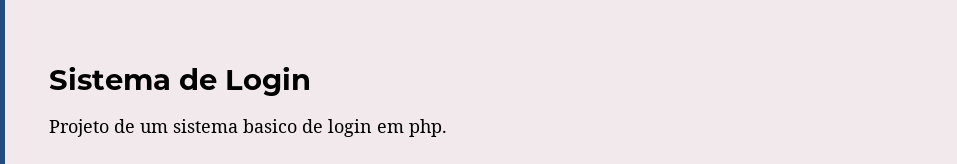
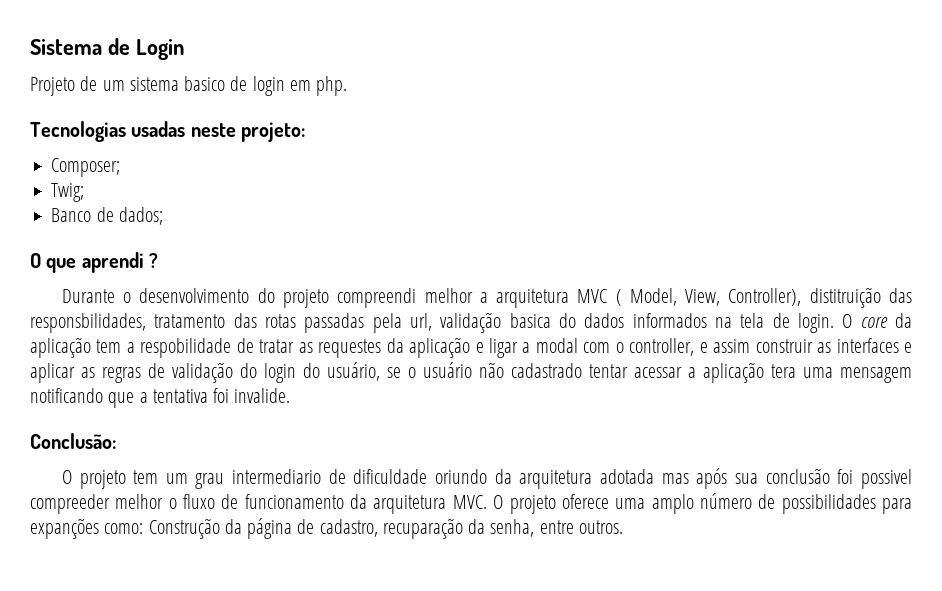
+ Tecnologias usadas neste projeto:
+ Composer;
+ Twig;
+ Banco de dados;
+ O que aprendi ?
+ Durante o desenvolvimento do projeto compreendi melhor a arquitetura MVC ( Model, View, Controller), distitruição das responsbilidades, tratamento das rotas passadas pela url, validação basica do dados informados na tela de login. O core da aplicação tem a respobilidade de tratar as requestes da aplicação e ligar a modal com o controller, e assim construir as interfaces e aplicar as regras de validação do login do usuário, se o usuário não cadastrado tentar acessar a aplicação tera uma mensagem notificando que a tentativa foi invalide.
+ Conclusão:
+ O projeto tem um grau intermediario de dificuldade oriundo da arquitetura adotada mas após sua conclusão foi possivel compreeder melhor o fluxo de funcionamento da arquitetura MVC. O projeto oferece uma amplo número de possibilidades para expanções como: Construção da página de cadastro, recuparação da senha, entre outros.

